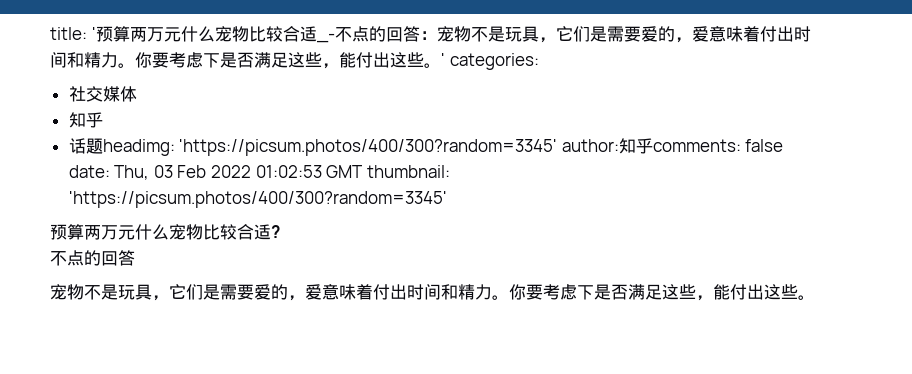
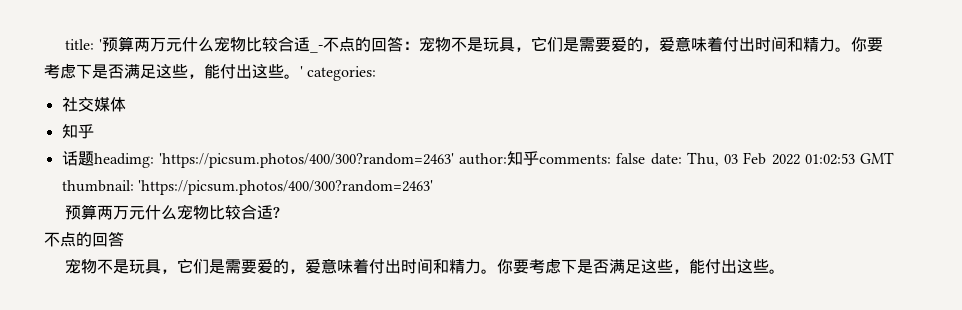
- 话题headimg: 'https://picsum.photos/400/300?random=3345' author:知乎comments: false date: Thu, 03 Feb 2022 01:02:53 GMT thumbnail: 'https://picsum.photos/400/300?random=3345'
+ 话题headimg: 'https://picsum.photos/400/300?random=2463' author:知乎comments: false date: Thu, 03 Feb 2022 01:02:53 GMT thumbnail: 'https://picsum.photos/400/300?random=2463'

